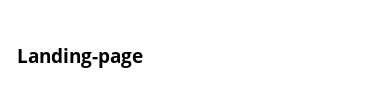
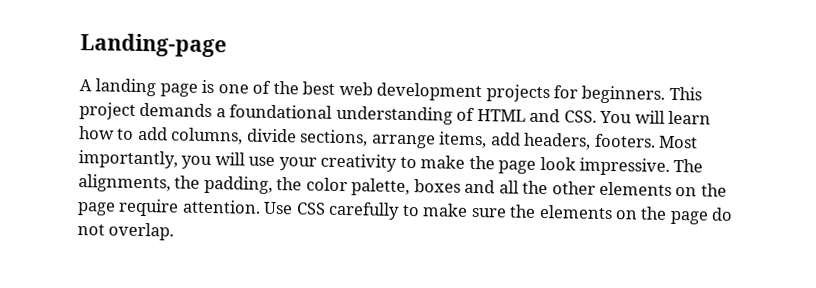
+ A landing page is one of the best web development projects for beginners. This project demands a foundational understanding of HTML and CSS. You will learn how to add columns, divide sections, arrange items, add headers, footers. Most importantly, you will use your creativity to make the page look impressive. The alignments, the padding, the color palette, boxes and all the other elements on the page require attention. Use CSS carefully to make sure the elements on the page do not overlap.

